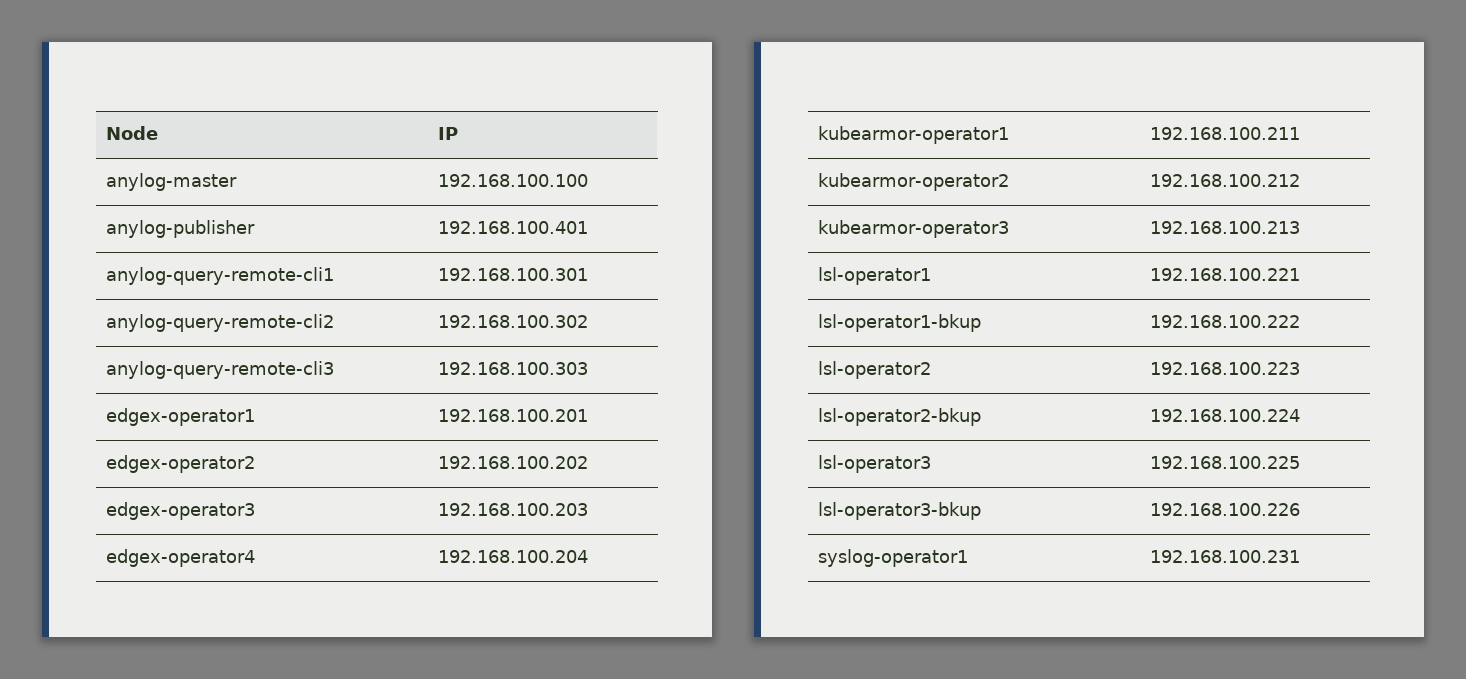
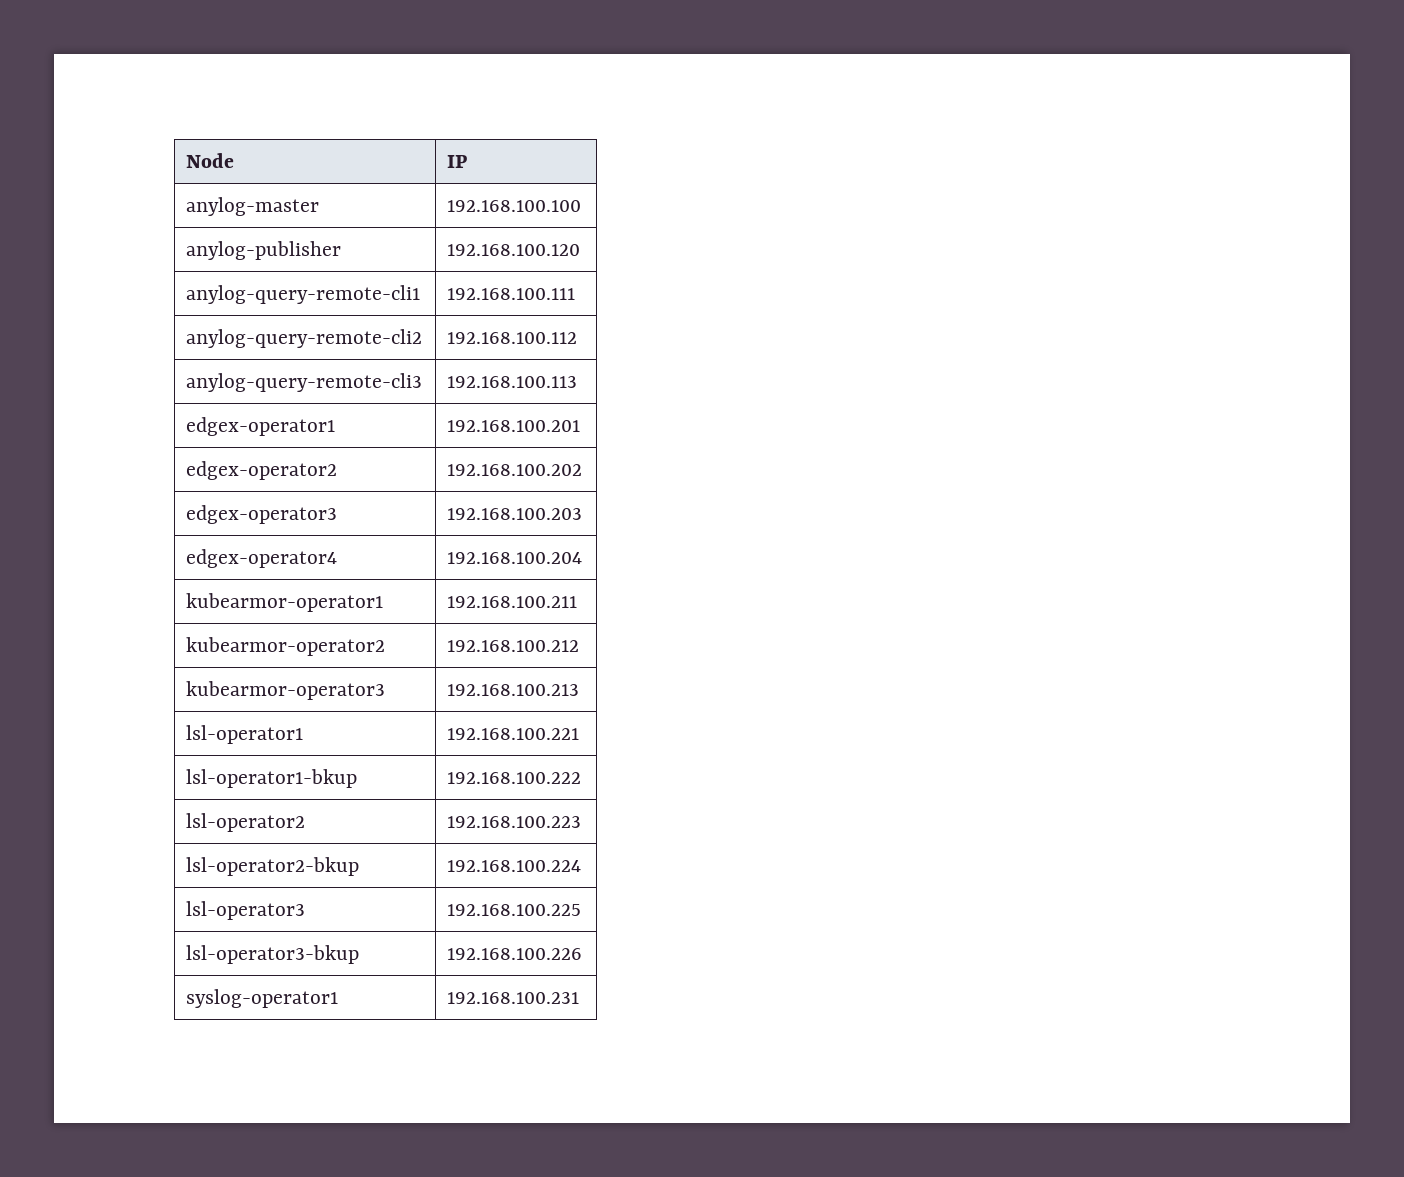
- anylog-publisher | 192.168.100.401
+ anylog-publisher | 192.168.100.120
- anylog-query-remote-cli1 | 192.168.100.301
+ anylog-query-remote-cli1 | 192.168.100.111
- anylog-query-remote-cli2 | 192.168.100.302
+ anylog-query-remote-cli2 | 192.168.100.112
- anylog-query-remote-cli3 | 192.168.100.303
+ anylog-query-remote-cli3 | 192.168.100.113

